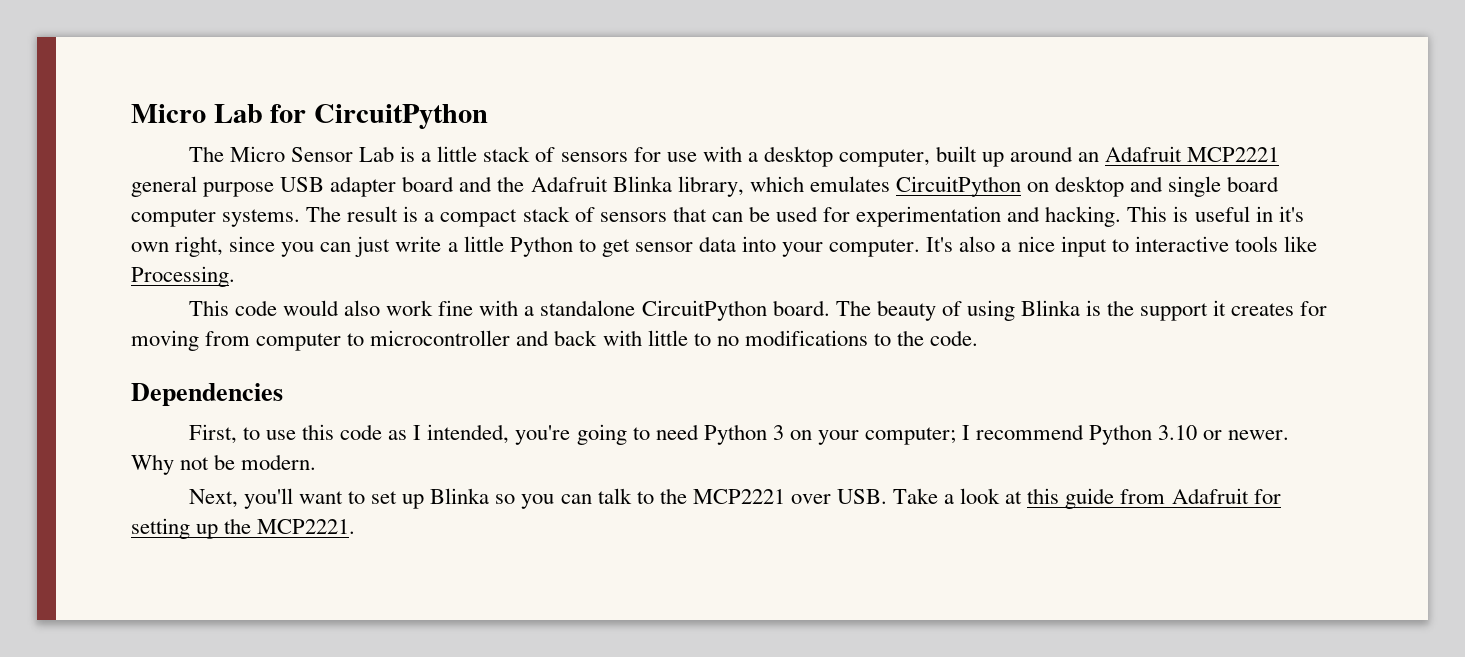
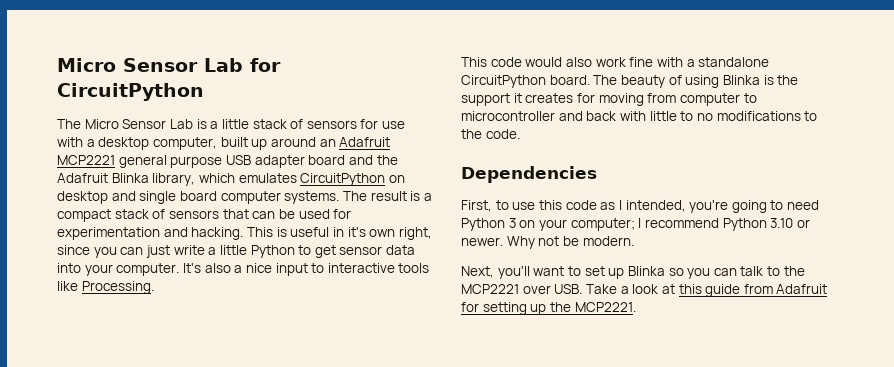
- Micro Lab for CircuitPython
+ Micro Sensor Lab for CircuitPython

